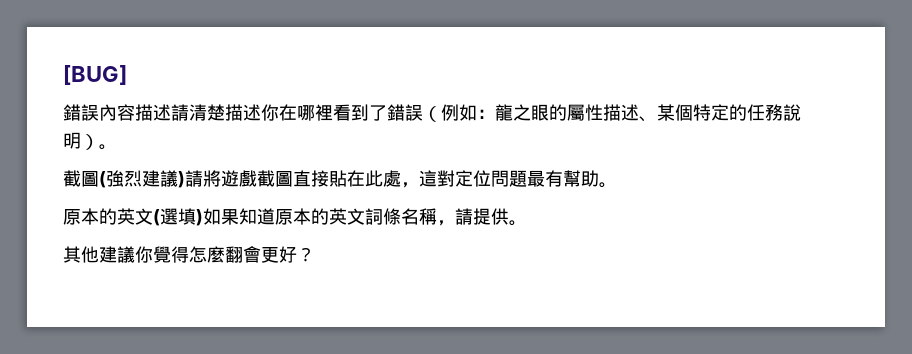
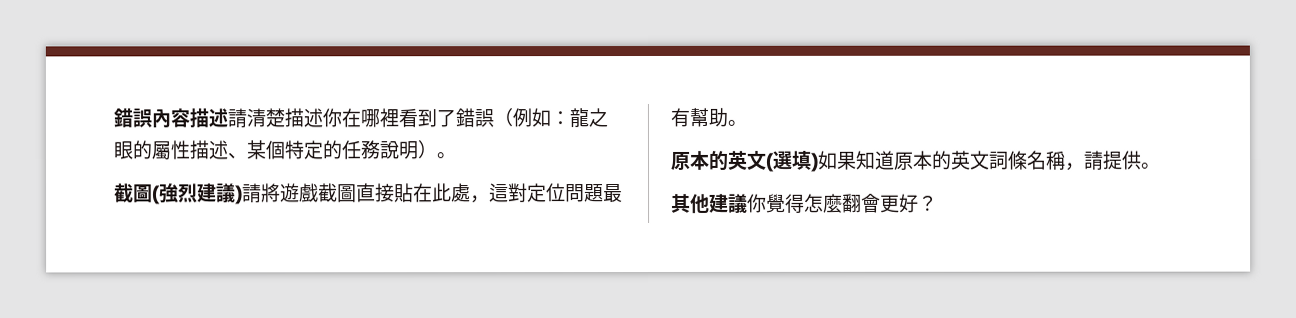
- [BUG]

